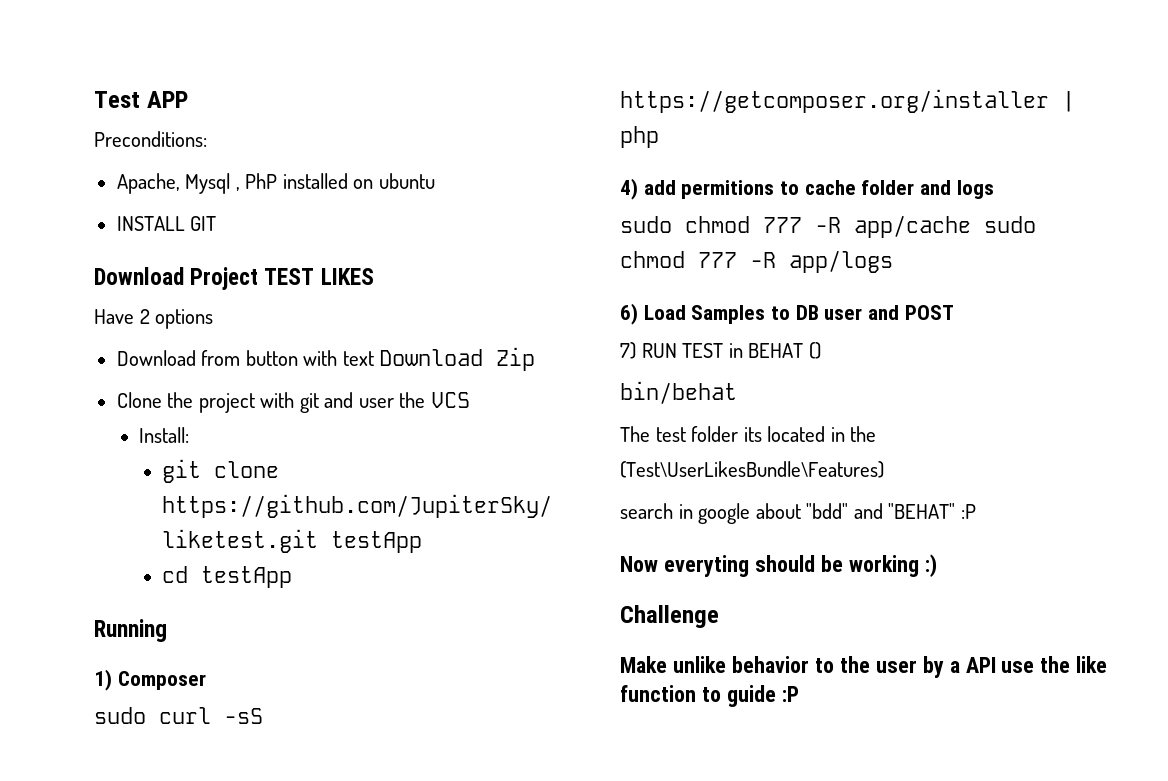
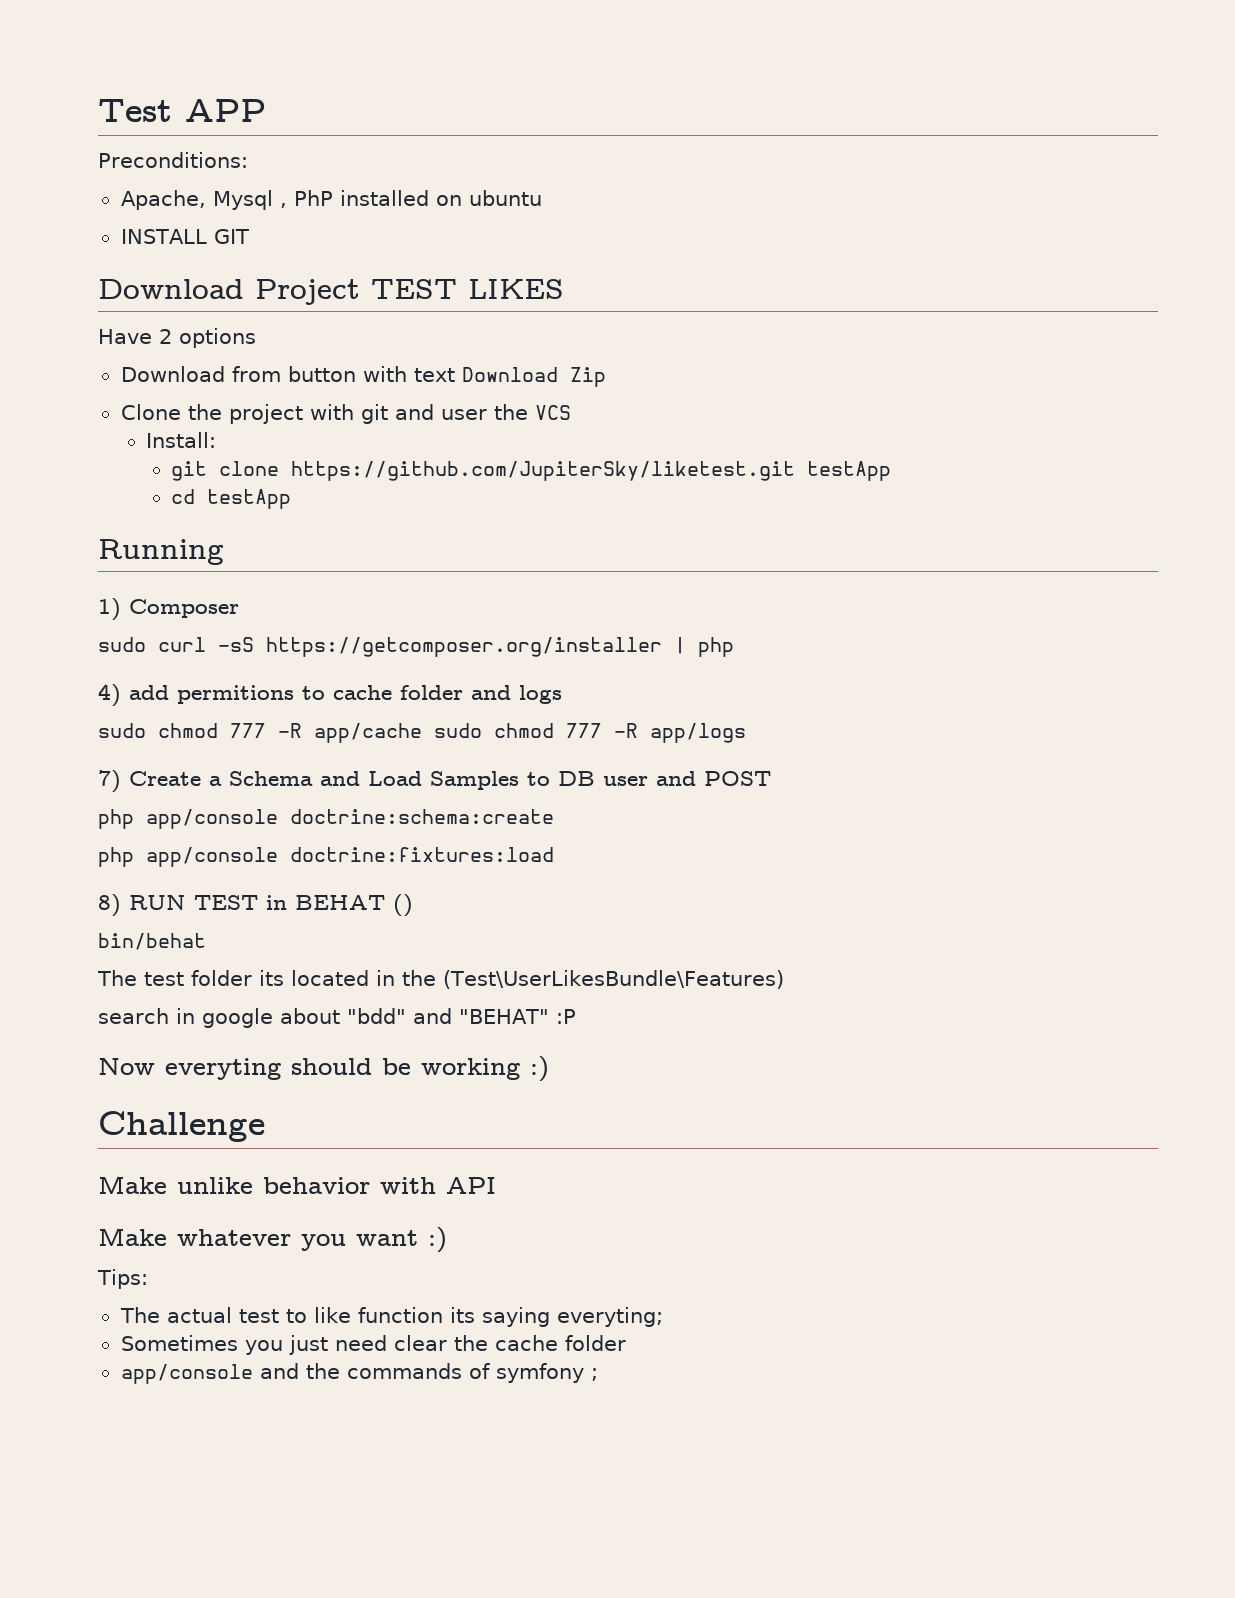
- 6) Load Samples to DB user and POST
+ 7) Create a Schema and Load Samples to DB user and POST
- 7) RUN TEST in BEHAT ()
+ php app/console doctrine:schema:create
+ php app/console doctrine:fixtures:load
+ 8) RUN TEST in BEHAT ()
- Make unlike behavior to the user by a API use the like function to guide :P
+ Make unlike behavior with API
+ Make whatever you want :)
+ Tips:
+ The actual test to like function its saying everyting;
+ Sometimes you just need clear the cache folder
+ app/console and the commands of symfony ;

